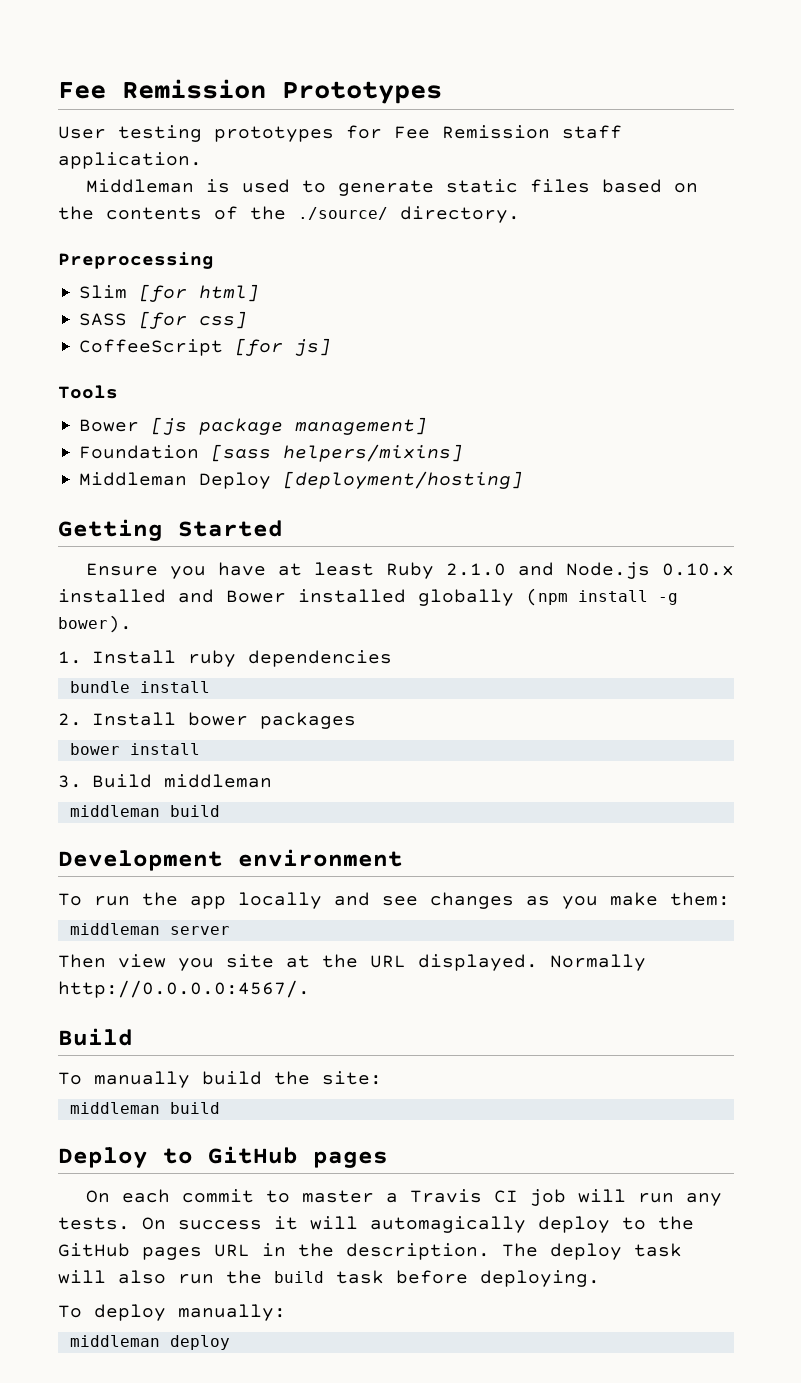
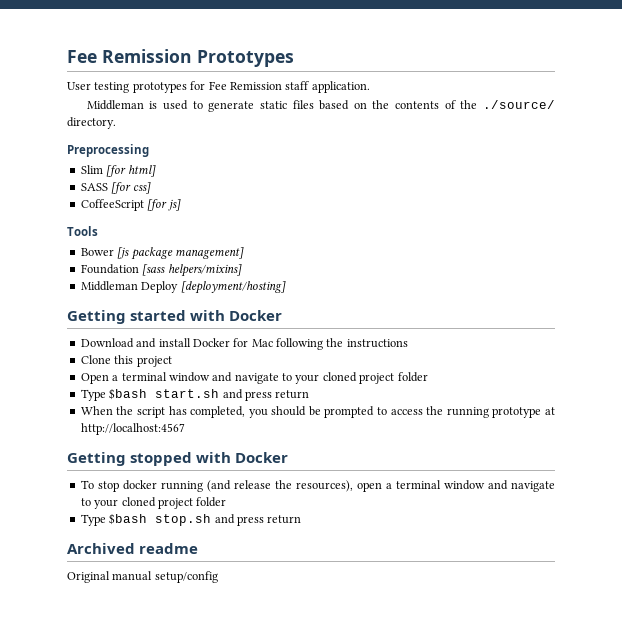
- Getting Started
- Ensure you have at least Ruby 2.1.0 and Node.js 0.10.x installed and Bower installed globally (npm install -g bower).
- 1. Install ruby dependencies
- bundle install
- 2. Install bower packages
- bower install
- 3. Build middleman
- middleman build
- Development environment
- To run the app locally and see changes as you make them:
- middleman server
- Then view you site at the URL displayed. Normally http://0.0.0.0:4567/.
- Build
- To manually build the site:
- middleman build
- Deploy to GitHub pages
- On each commit to master a Travis CI job will run any tests. On success it will automagically deploy to the GitHub pages URL in the description. The deploy task will also run the build task before deploying.
- To deploy manually:
- middleman deploy
+ Getting started with Docker
+ Download and install Docker for Mac following the instructions
+ Clone this project
+ Open a terminal window and navigate to your cloned project folder
+ Type $bash start.sh and press return
+ When the script has completed, you should be prompted to access the running prototype at http://localhost:4567
+ Getting stopped with Docker
+ To stop docker running (and release the resources), open a terminal window and navigate to your cloned project folder
+ Type $bash stop.sh and press return
+ Archived readme
+ Original manual setup/config

